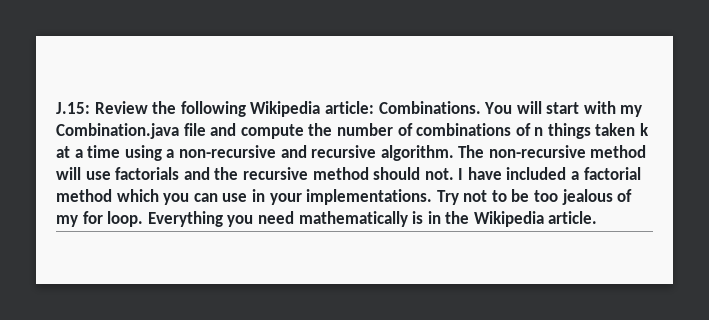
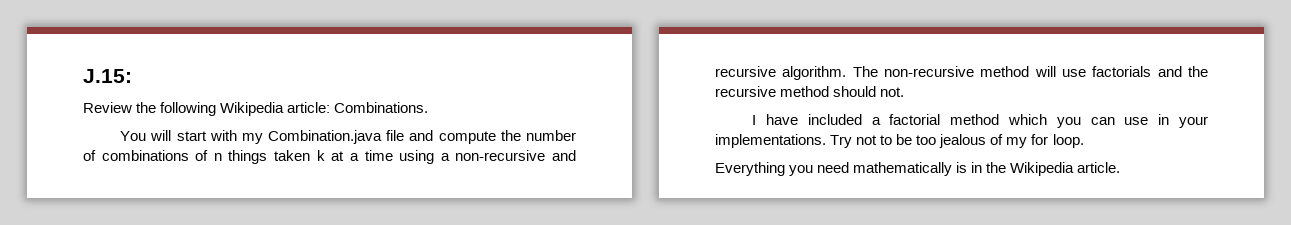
- J.15: Review the following Wikipedia article: Combinations. You will start with my Combination.java file and compute the number of combinations of n things taken k at a time using a non-recursive and recursive algorithm.
+ J.15:
+ Review the following Wikipedia article: Combinations.
+ You will start with my Combination.java file and compute the number of combinations of n things taken k at a time using a non-recursive and recursive algorithm.
- The non-recursive method will use factorials and the recursive method should not. I have included a factorial method which you can use in your implementations.
+ The non-recursive method will use factorials and the recursive method should not.
+ I have included a factorial method which you can use in your implementations.
- Try not to be too jealous of my for loop. Everything you need mathematically is in the Wikipedia article.
+ Try not to be too jealous of my for loop.
+ Everything you need mathematically is in the Wikipedia article.

